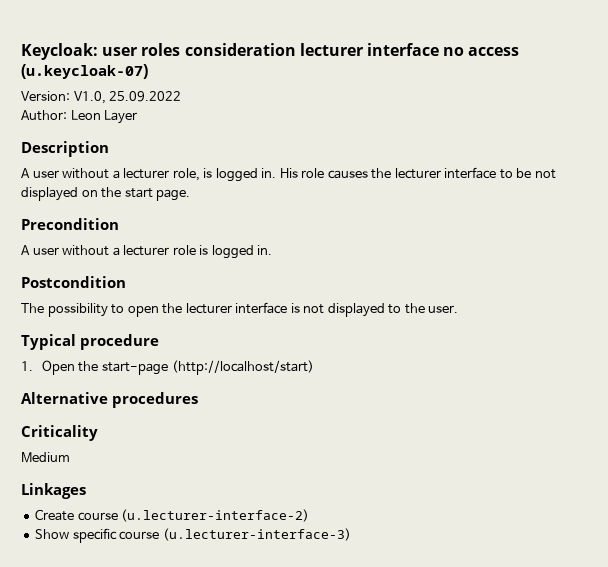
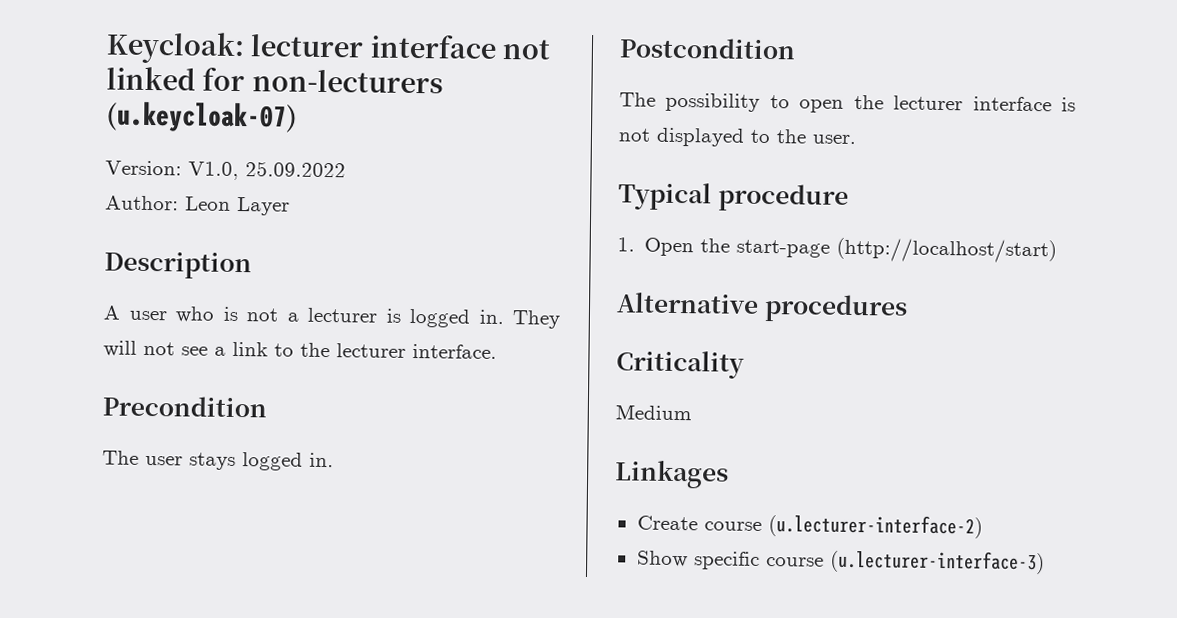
- Keycloak: user roles consideration lecturer interface no access (u.keycloak-07)
+ Keycloak: lecturer interface not linked for non-lecturers (u.keycloak-07)
- A user without a lecturer role, is logged in. His role causes the lecturer interface to be not displayed on the start page.
+ A user who is not a lecturer is logged in. They will not see a link to the lecturer interface.
  Precondition
- A user without a lecturer role is logged in.
+ The user stays logged in.

